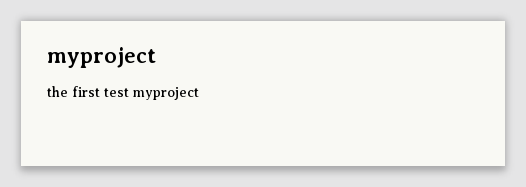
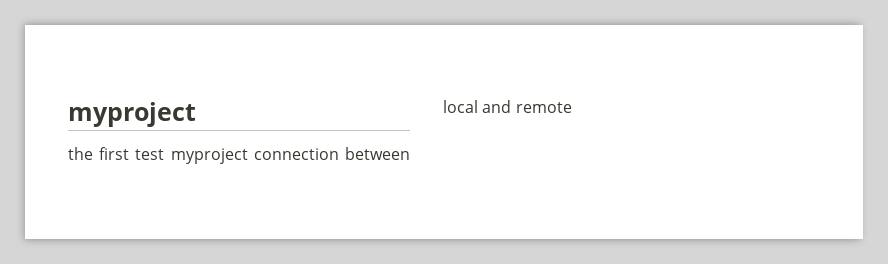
- the first test myproject
+ the first test myproject connection between local and remote

